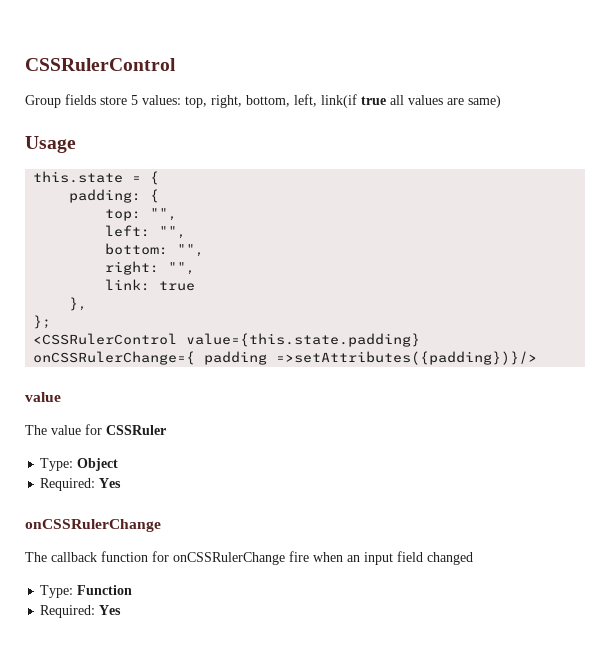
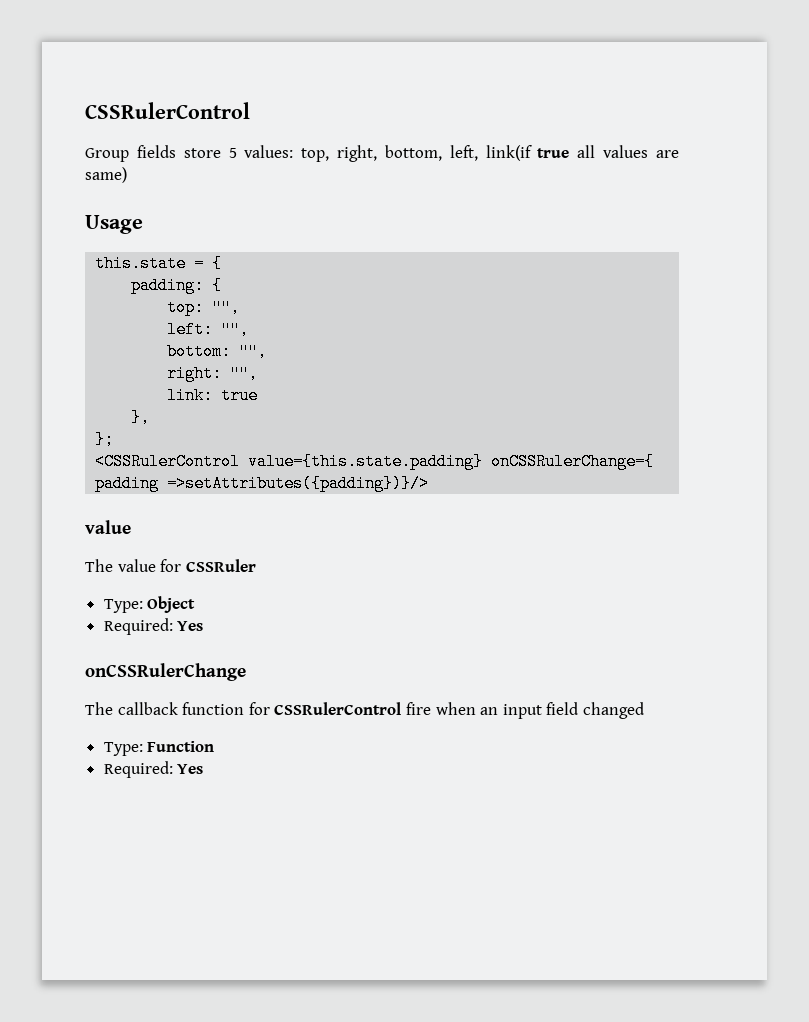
- The callback function for onCSSRulerChange fire when an input field changed
+ The callback function for CSSRulerControl fire when an input field changed

